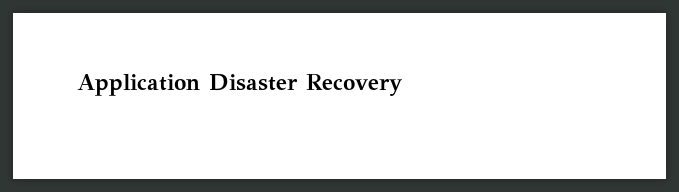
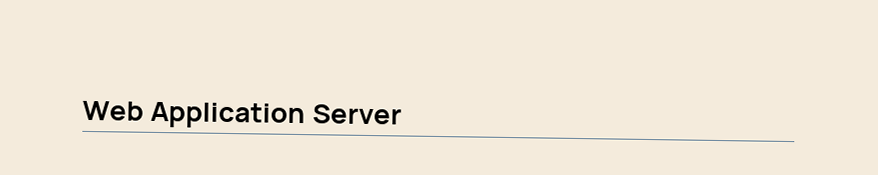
- Application Disaster Recovery
+ Web Application Server

